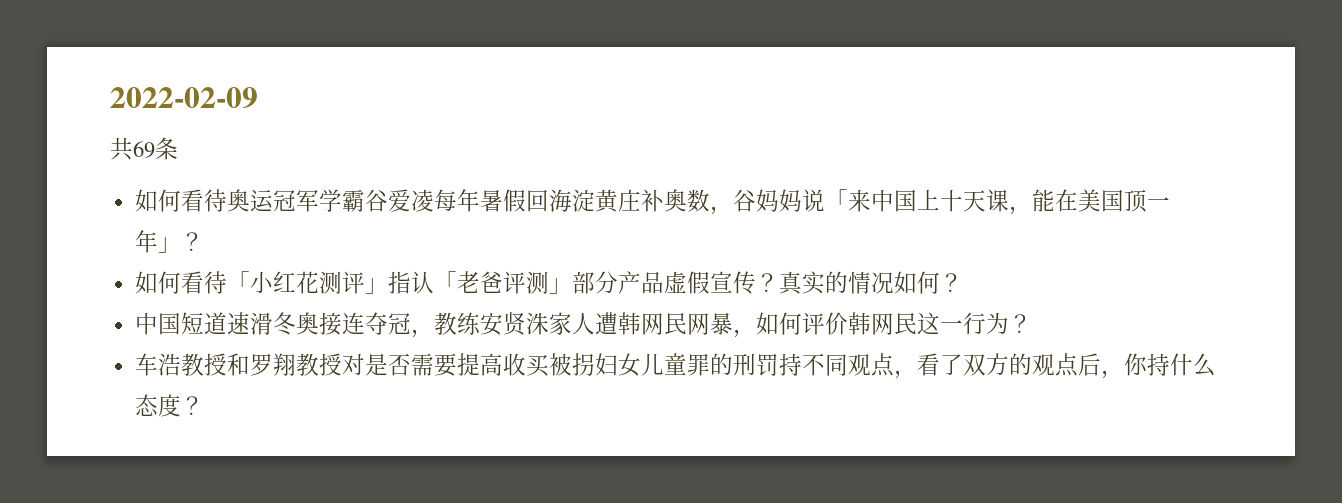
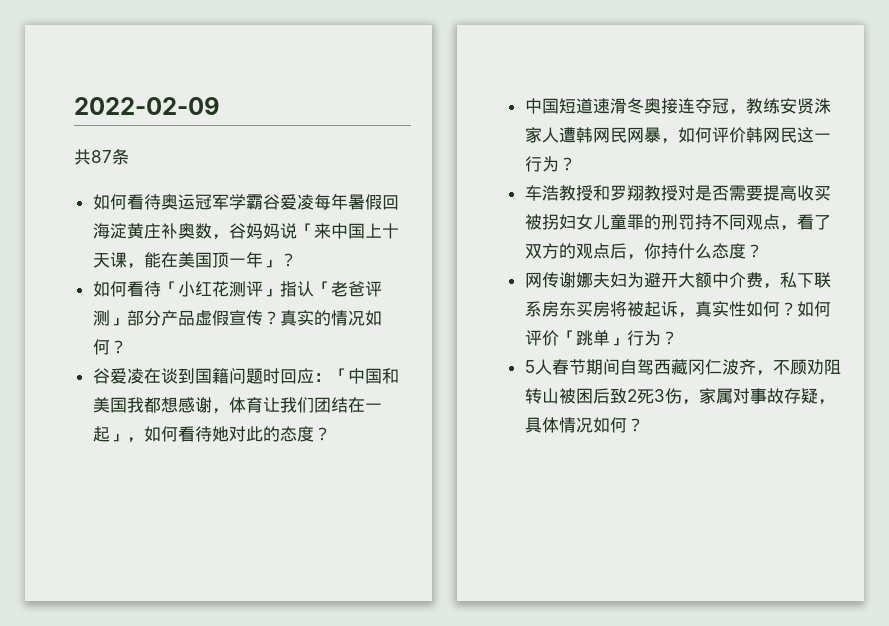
- 共69条
+ 共87条
+ 谷爱凌在谈到国籍问题时回应：「中国和美国我都想感谢，体育让我们团结在一起」，如何看待她对此的态度？
+ 网传谢娜夫妇为避开大额中介费，私下联系房东买房将被起诉，真实性如何？如何评价「跳单」行为？
+ 5人春节期间自驾西藏冈仁波齐，不顾劝阻转山被困后致2死3伤，家属对事故存疑，具体情况如何？

